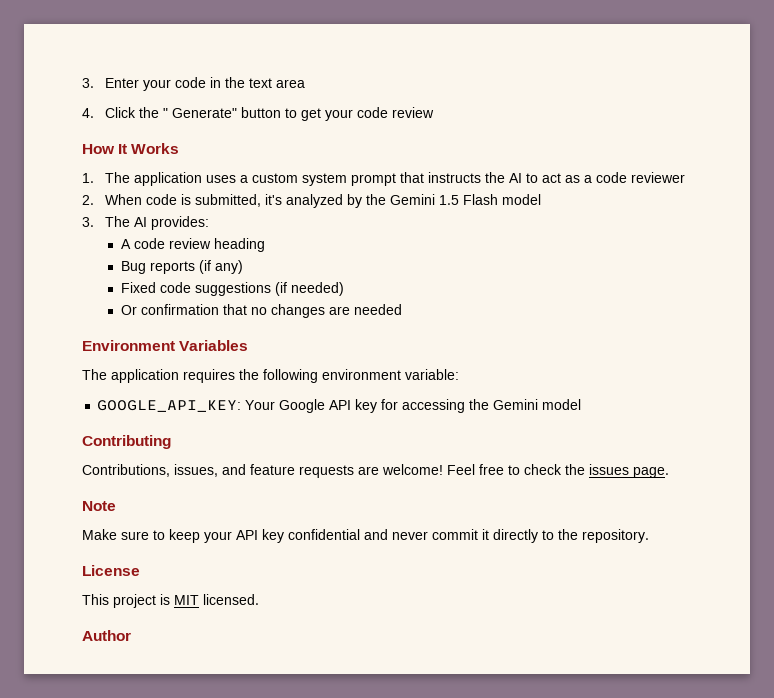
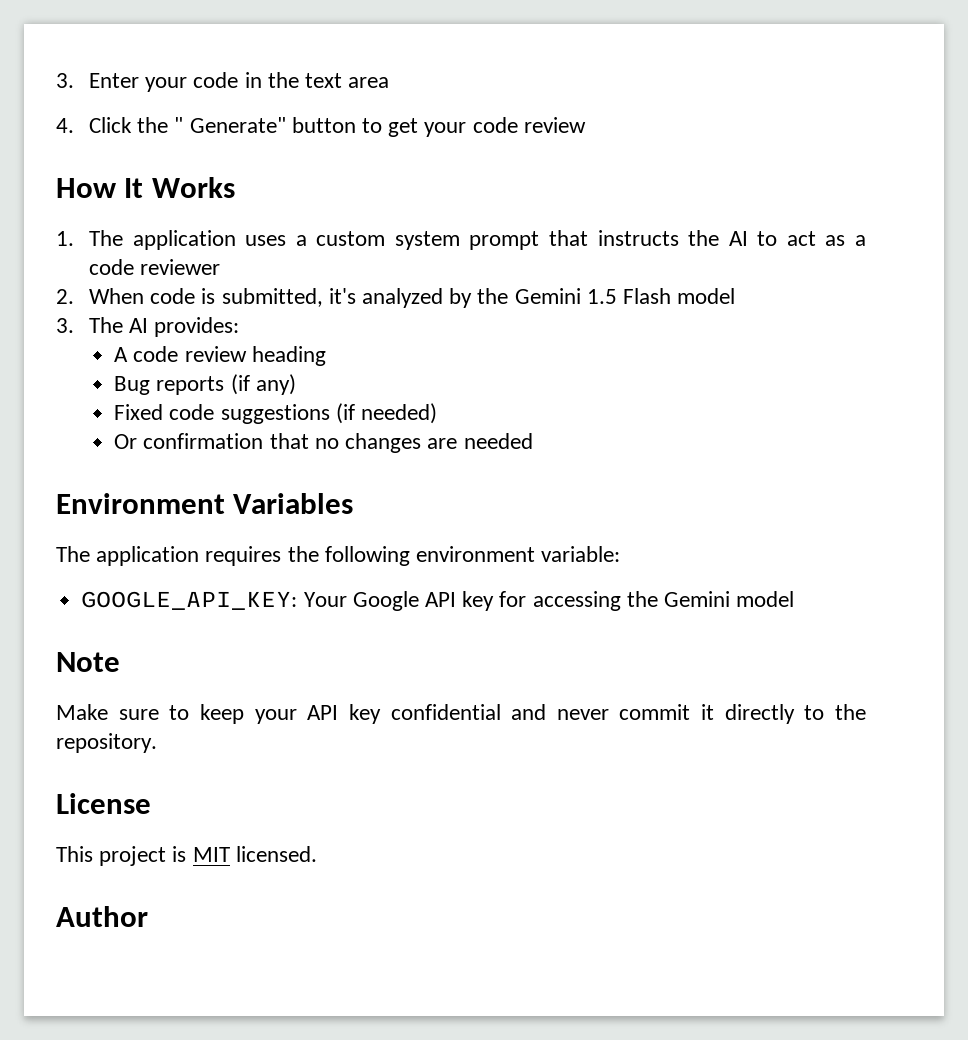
- Contributing
- Contributions, issues, and feature requests are welcome! Feel free to check the issues page.

